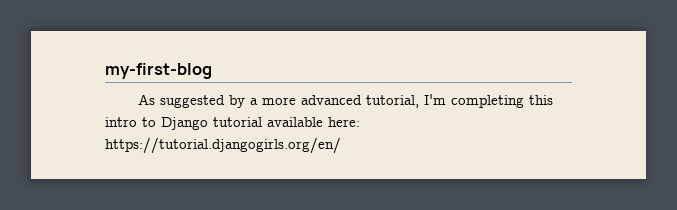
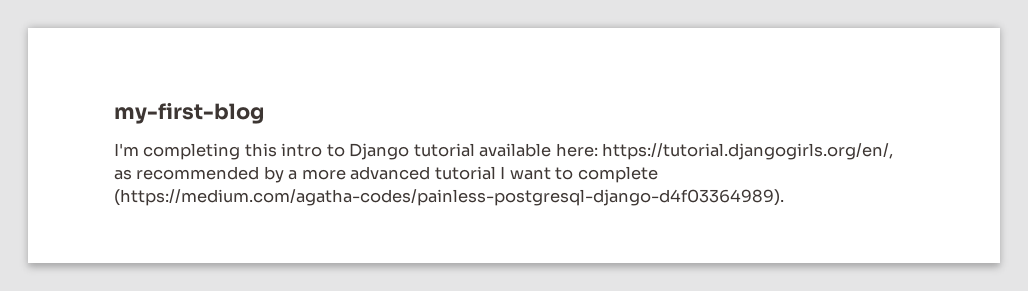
- As suggested by a more advanced tutorial, I'm completing this intro to Django tutorial available here: https://tutorial.djangogirls.org/en/
+ I'm completing this intro to Django tutorial available here: https://tutorial.djangogirls.org/en/, as recommended by a more advanced tutorial I want to complete (https://medium.com/agatha-codes/painless-postgresql-django-d4f03364989).

